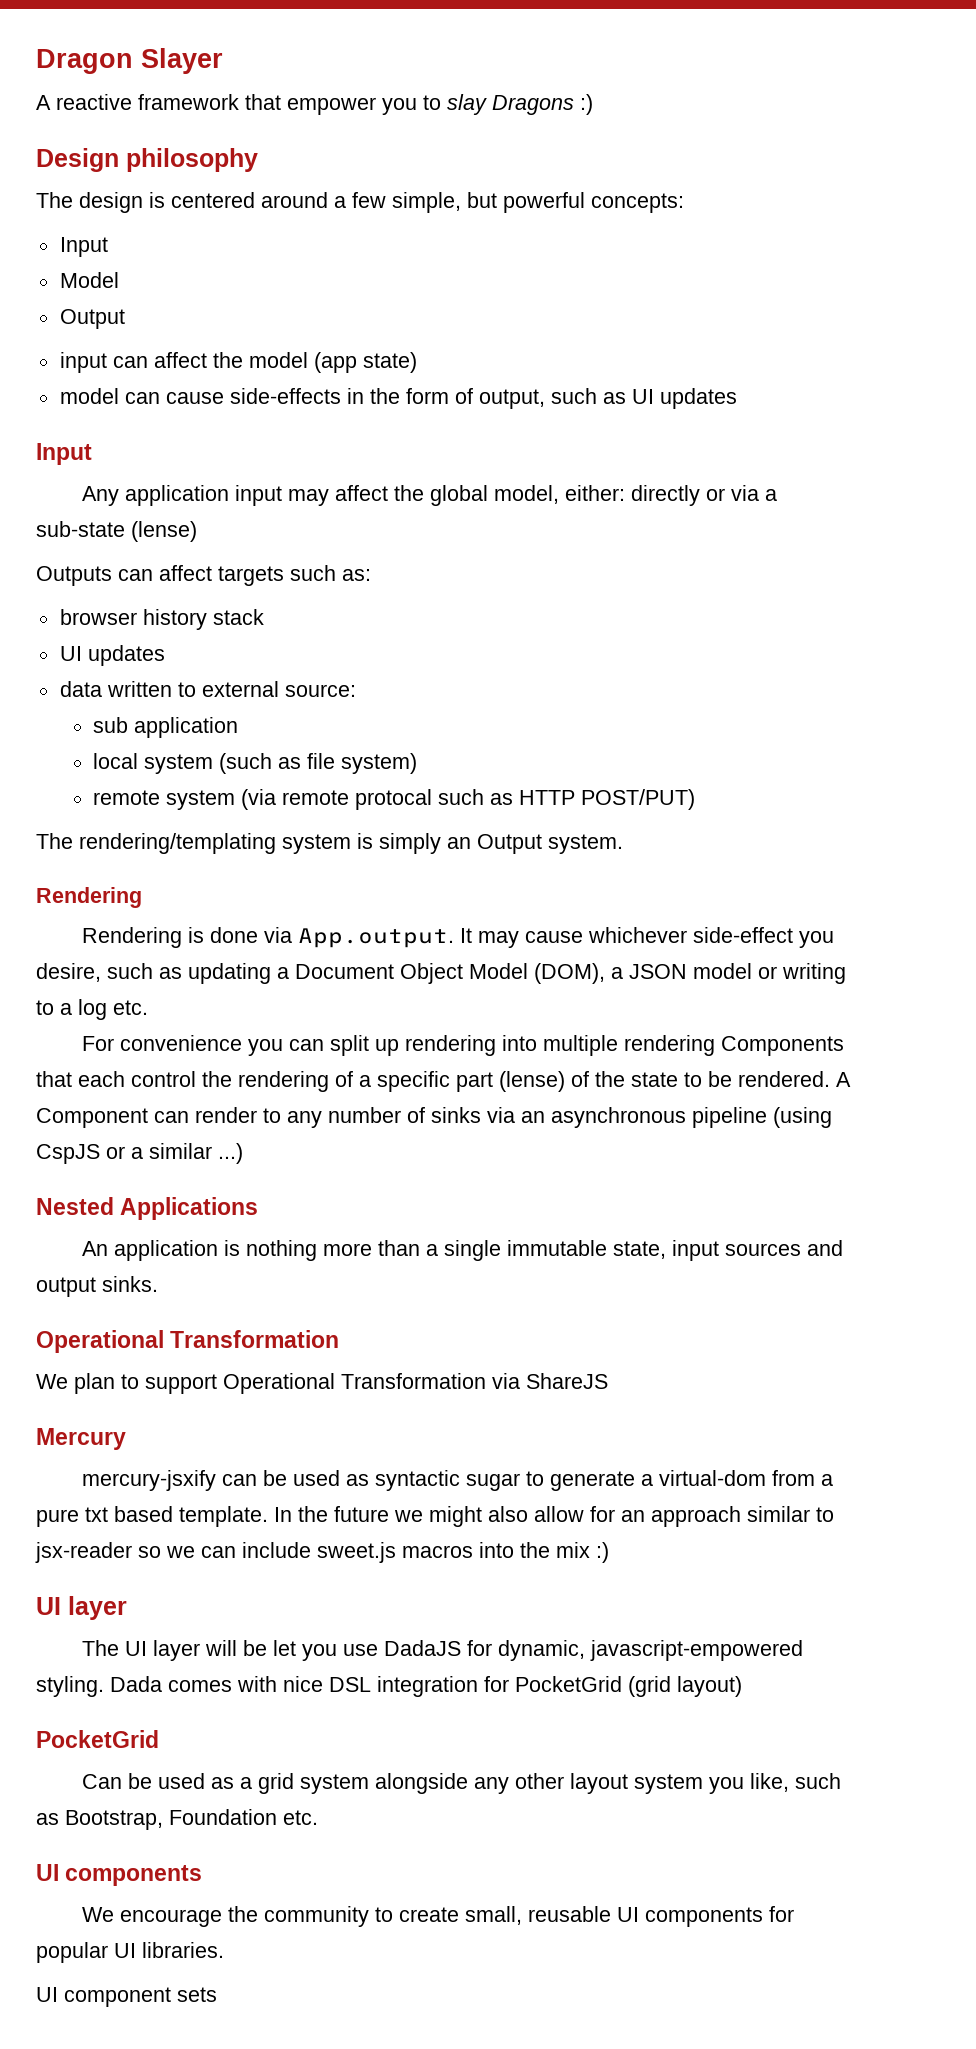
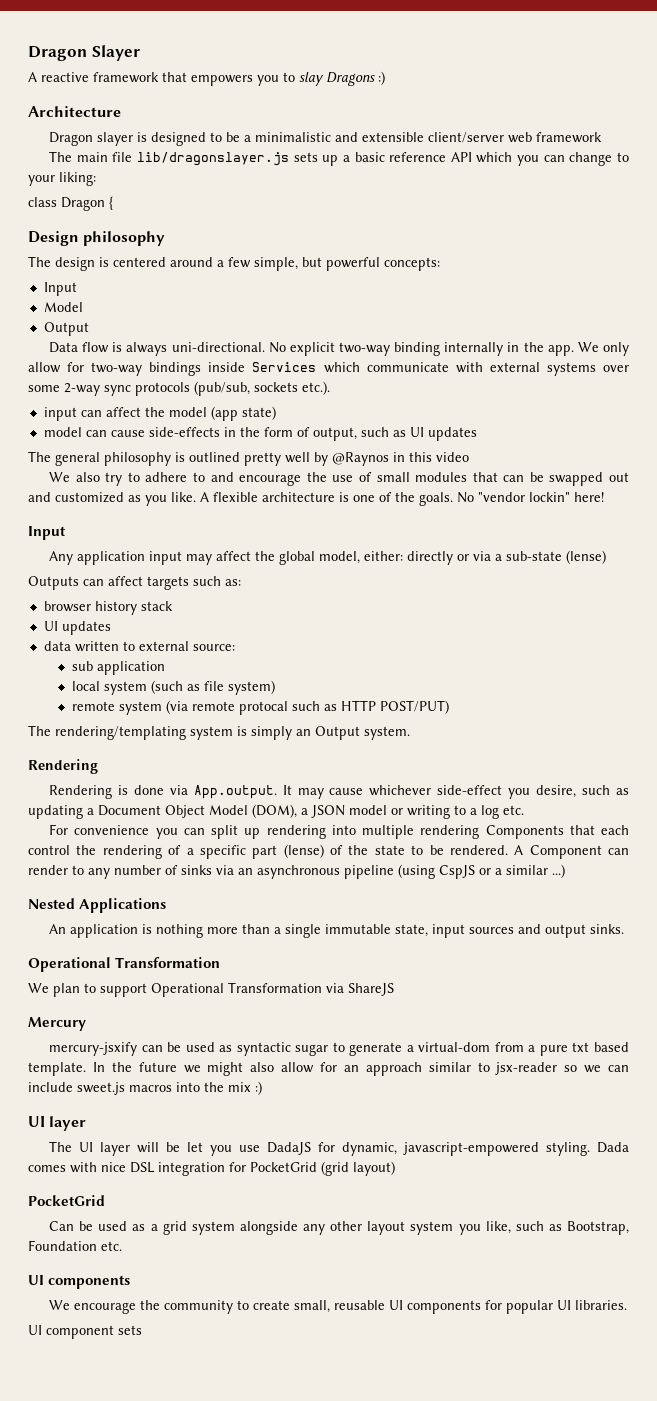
- A reactive framework that empower you to slay Dragons :)
+ A reactive framework that empowers you to slay Dragons :)
+ Architecture
+ Dragon slayer is designed to be a minimalistic and extensible client/server web framework
+ The main file lib/dragonslayer.js sets up a basic reference API which you can change to your liking:
+ class Dragon {
+ Data flow is always uni-directional. No explicit two-way binding internally in the app. We only allow for two-way bindings inside Services which communicate with external systems over some 2-way sync protocols (pub/sub, sockets etc.).
+ The general philosophy is outlined pretty well by @Raynos in this video
+ We also try to adhere to and encourage the use of small modules that can be swapped out and customized as you like. A flexible architecture is one of the goals. No "vendor lockin" here!

